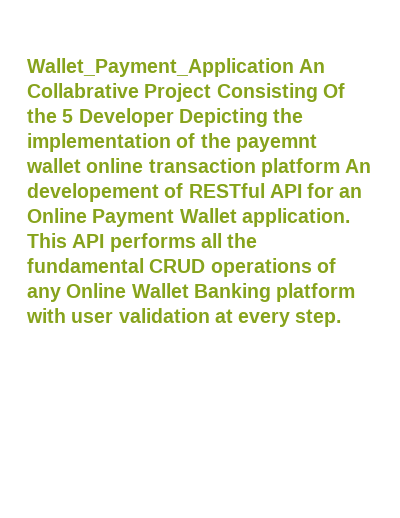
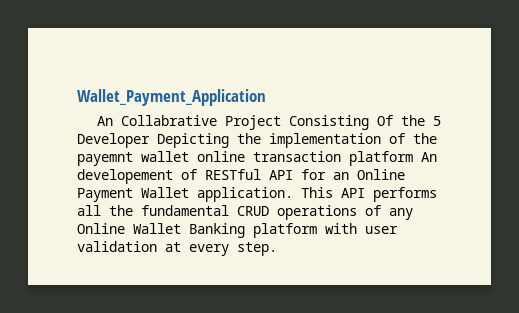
- Wallet_Payment_Application An Collabrative Project Consisting Of the 5 Developer Depicting the implementation of the payemnt wallet online transaction platform An developement of RESTful API for an Online Payment Wallet application.
+ Wallet_Payment_Application
+ An Collabrative Project Consisting Of the 5 Developer Depicting the implementation of the payemnt wallet online transaction platform An developement of RESTful API for an Online Payment Wallet application.

